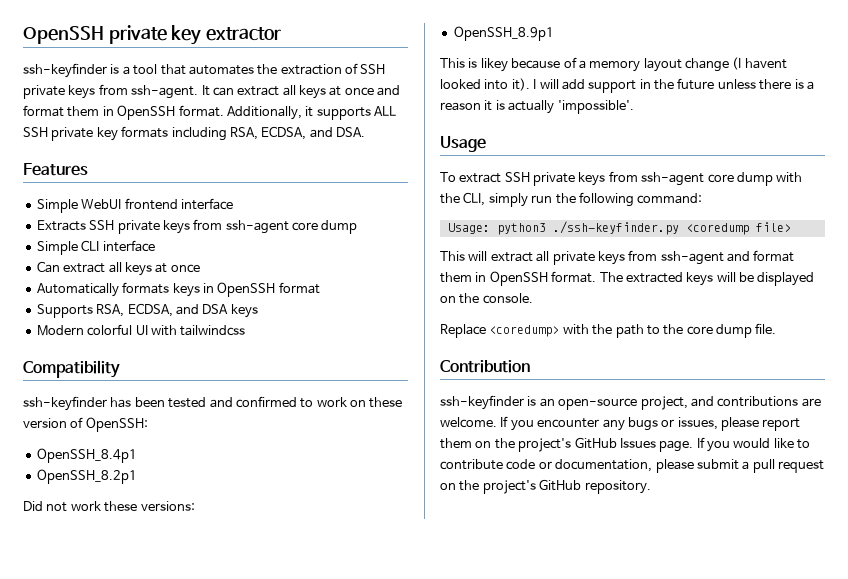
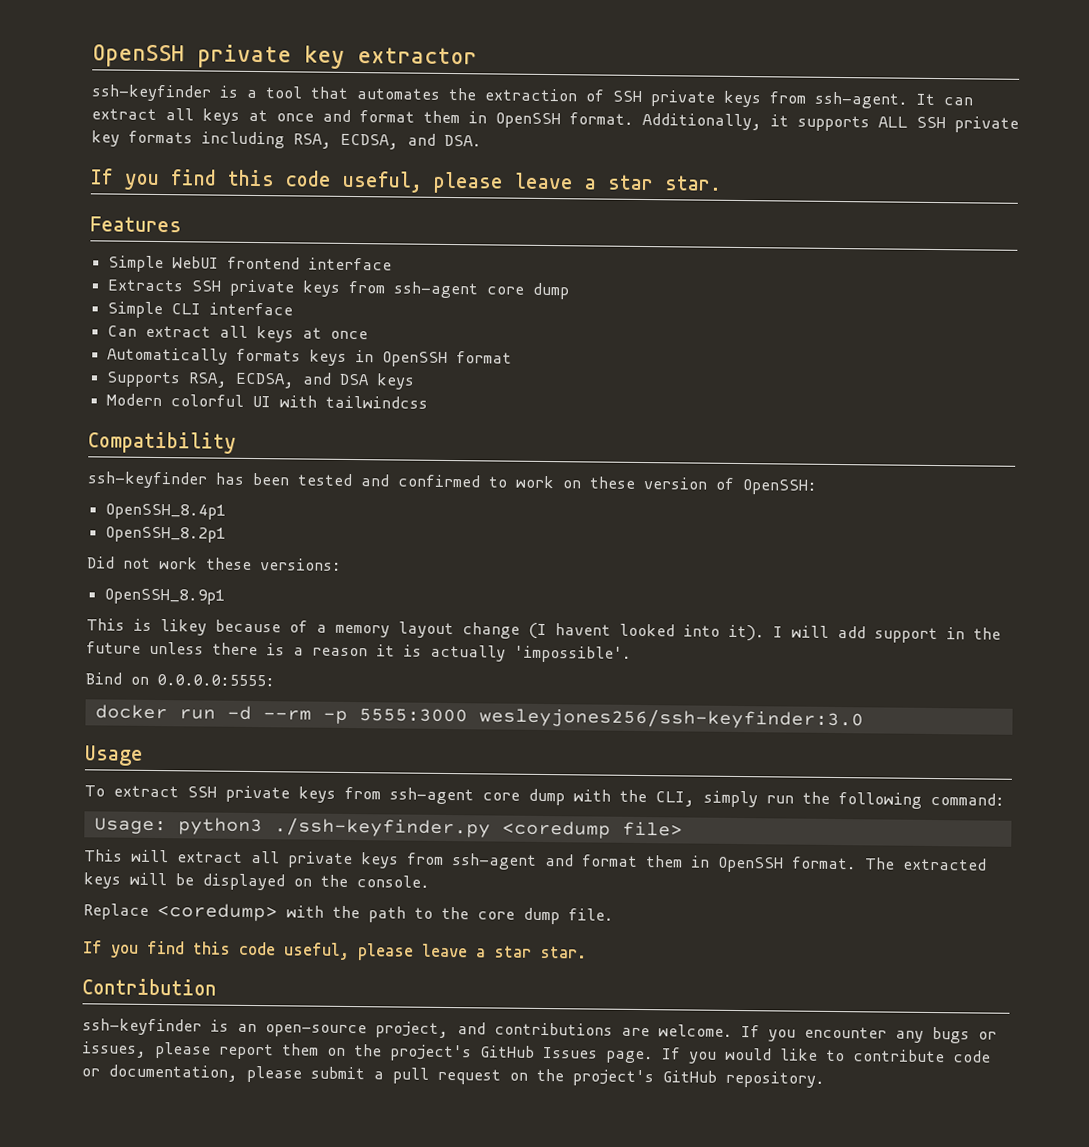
  Additionally, it supports ALL SSH private key formats including RSA, ECDSA, and DSA.
+ If you find this code useful, please leave a star star.
+ Bind on 0.0.0.0:5555:
+ docker run -d --rm -p 5555:3000 wesleyjones256/ssh-keyfinder:3.0
  Replace <coredump> with the path to the core dump file.
+ If you find this code useful, please leave a star star.

